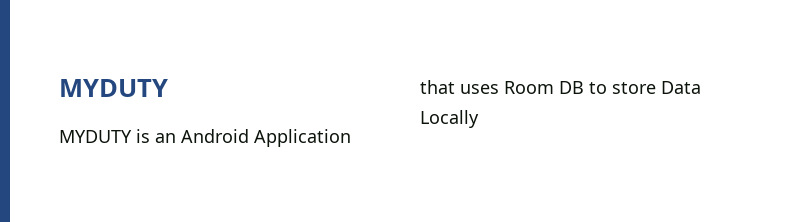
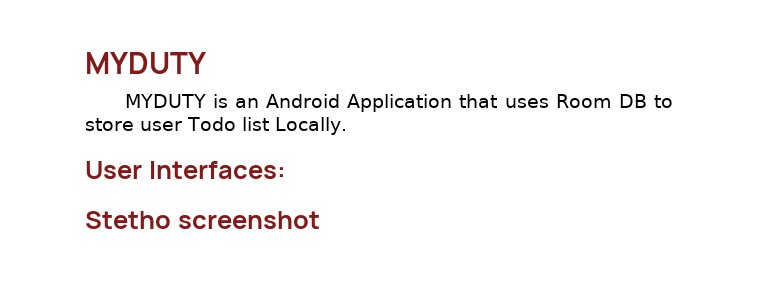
- MYDUTY is an Android Application that uses Room DB to store Data Locally
+ MYDUTY is an Android Application that uses Room DB to store user Todo list Locally.
+ User Interfaces:
+ Stetho screenshot

